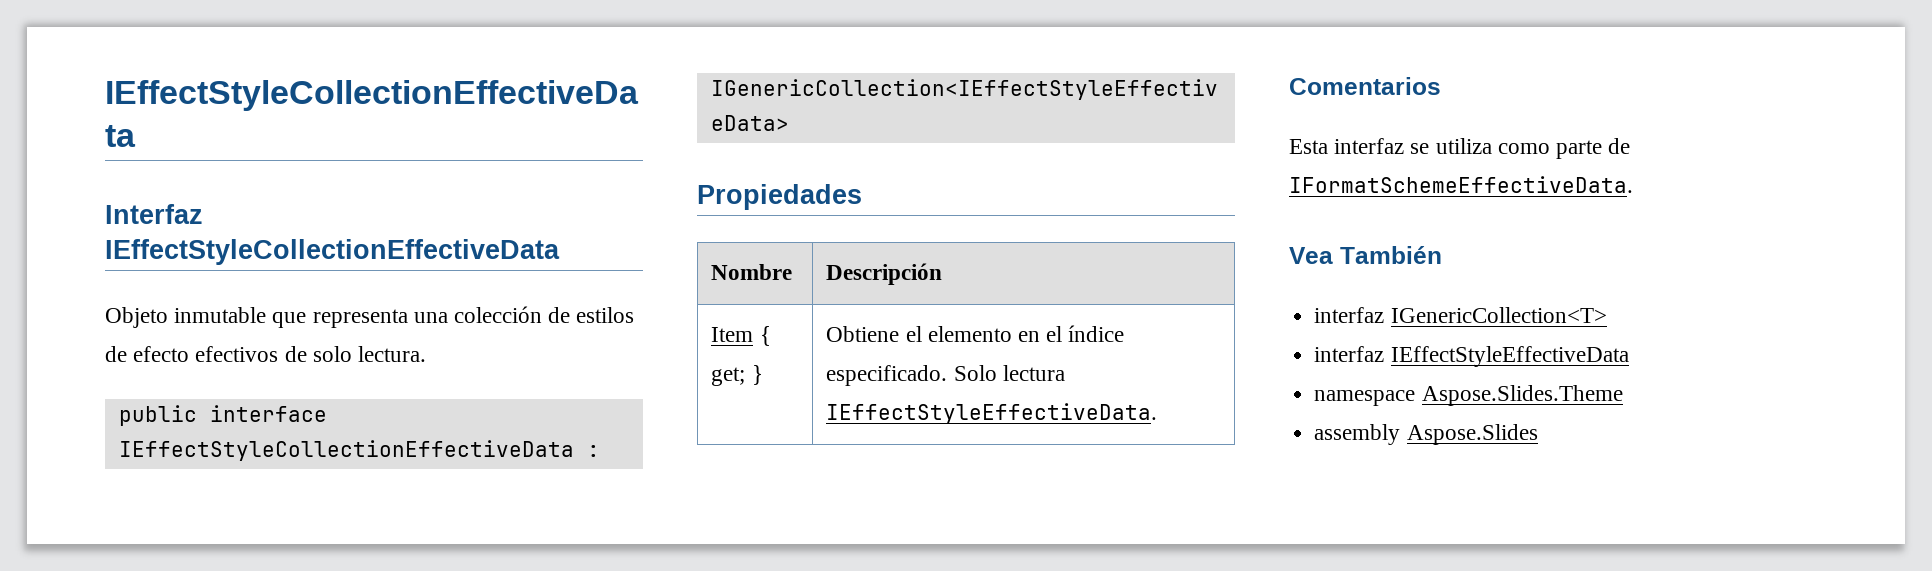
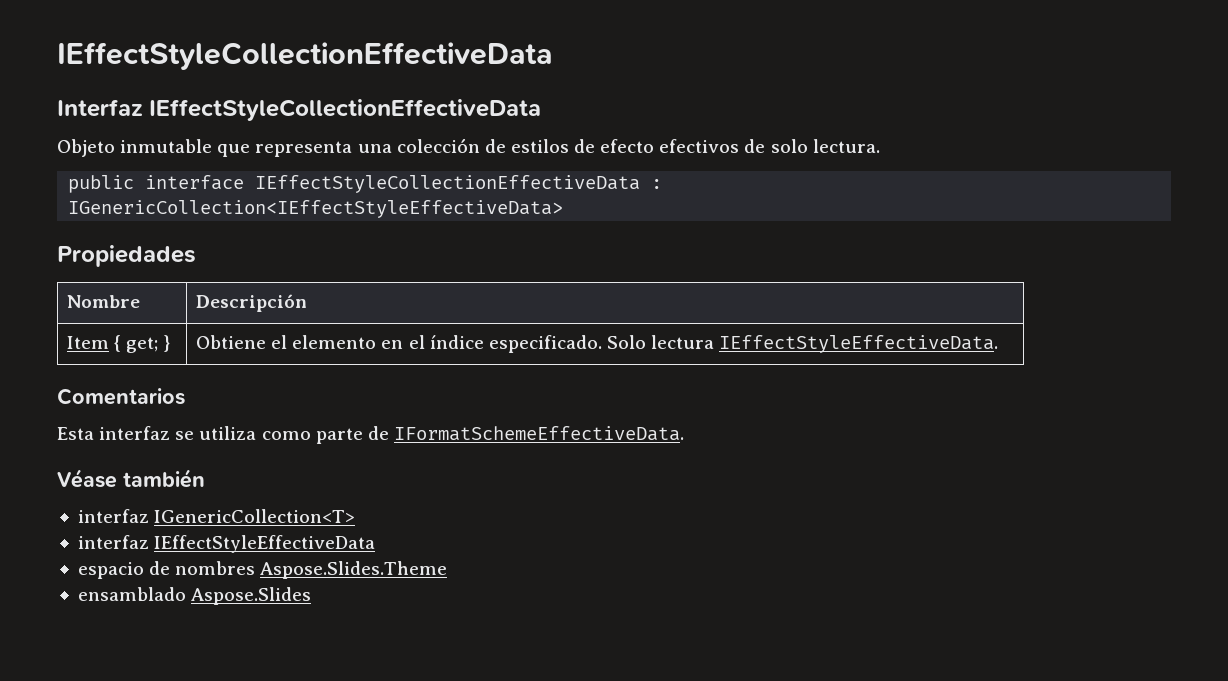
- Vea También
+ Véase también
- namespace Aspose.Slides.Theme
+ espacio de nombres Aspose.Slides.Theme
- assembly Aspose.Slides
+ ensamblado Aspose.Slides

